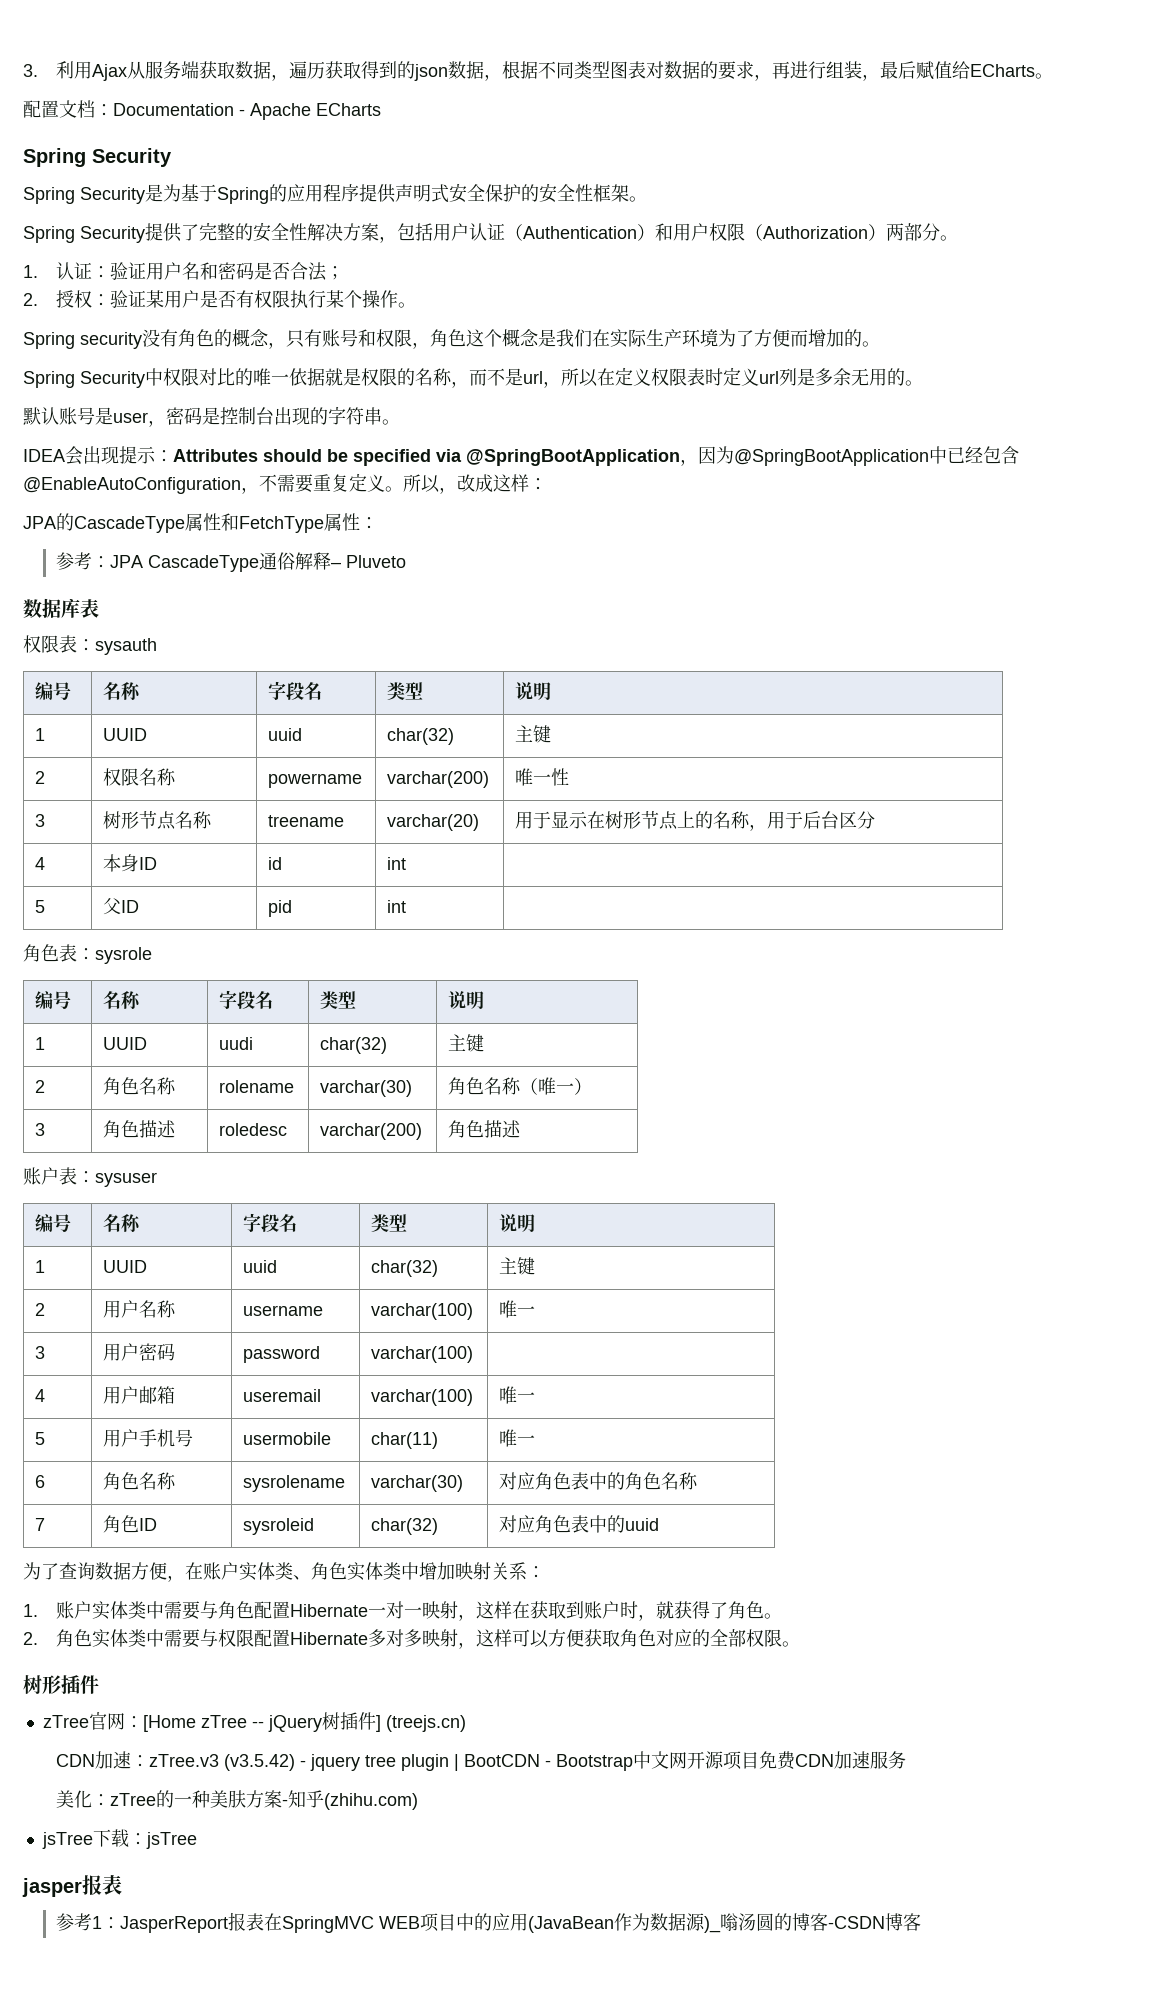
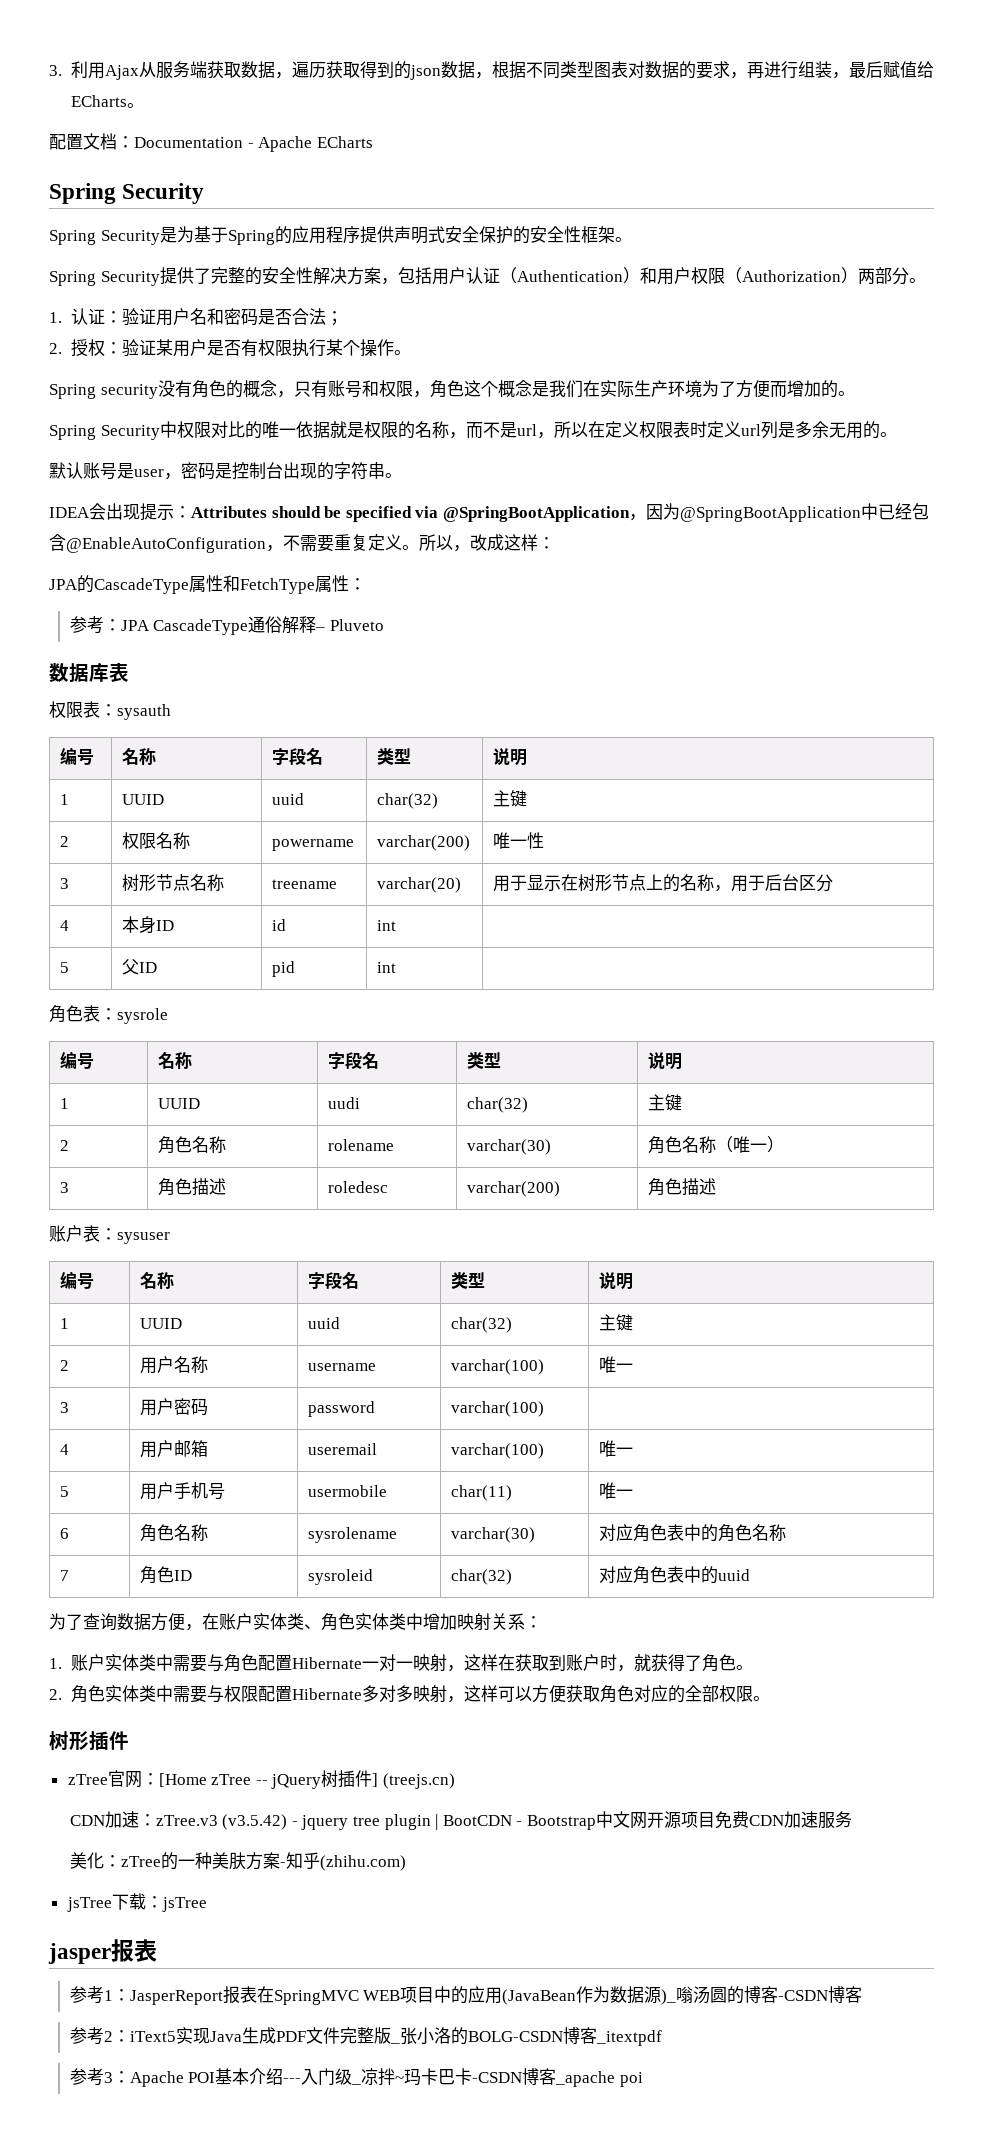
+ 参考2：iText5实现Java生成PDF文件完整版_张小洛的BOLG-CSDN博客_itextpdf
+ 参考3：Apache POI基本介绍---入门级_凉拌~玛卡巴卡-CSDN博客_apache poi

